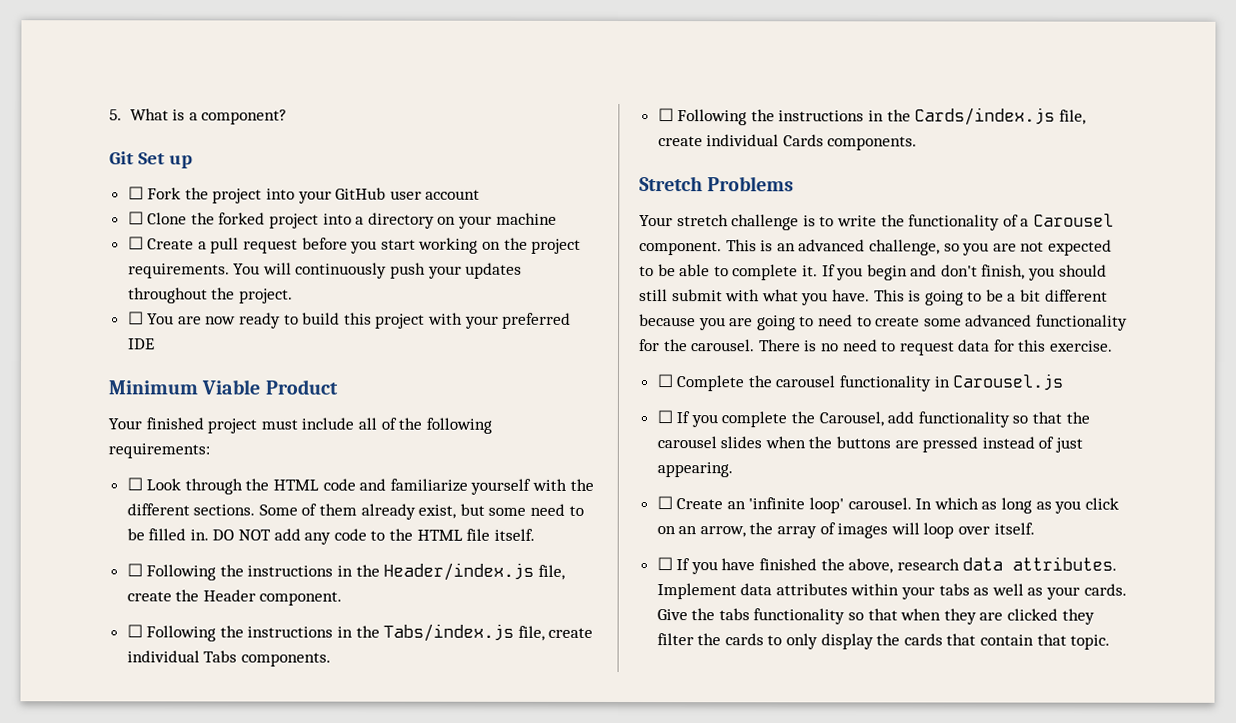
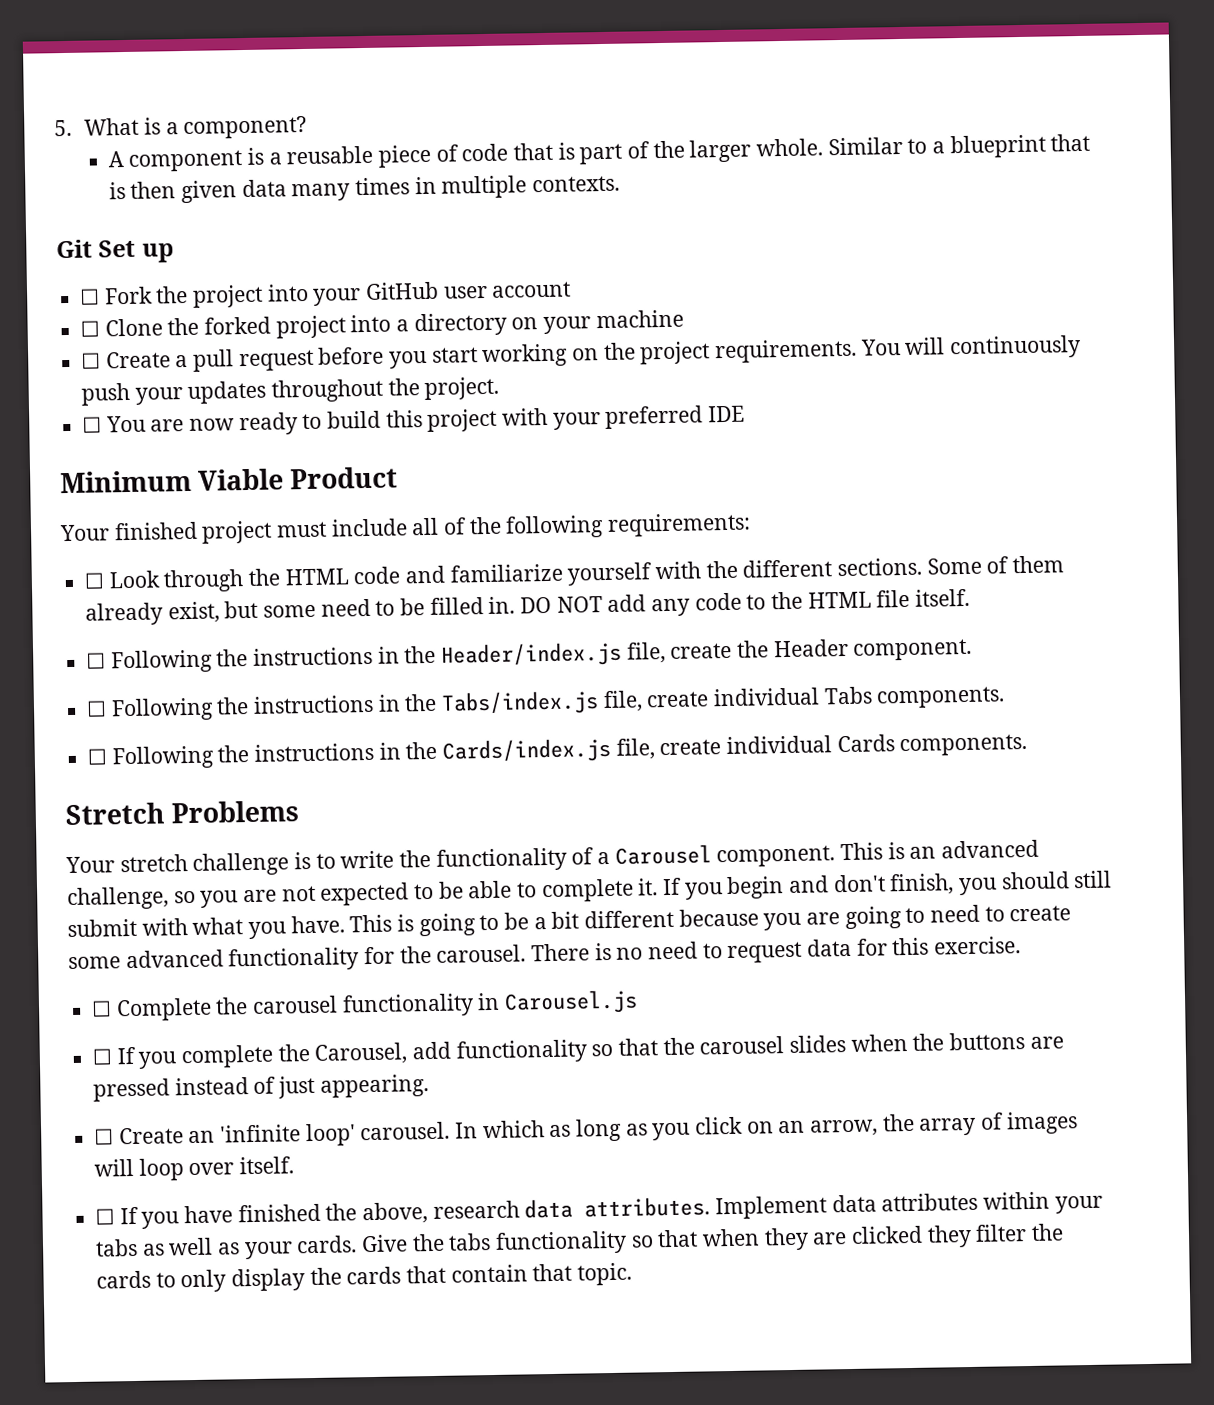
+ A component is a reusable piece of code that is part of the larger whole. Similar to a blueprint that is then given data many times in multiple contexts.

